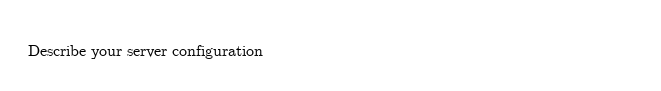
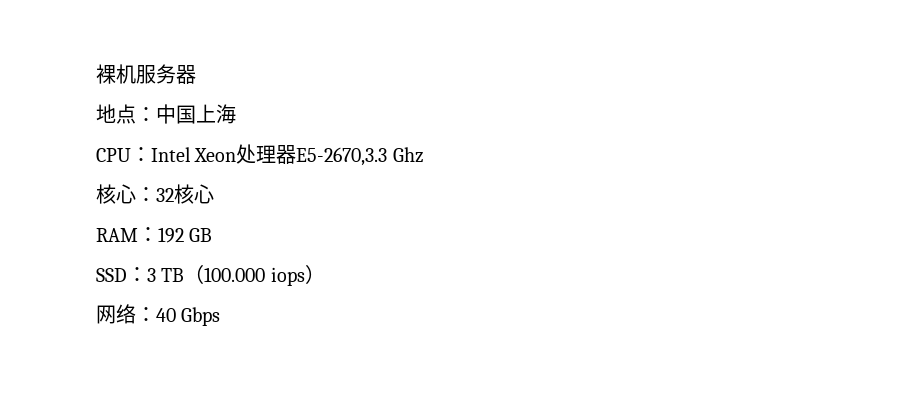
- Describe your server configuration
+ 裸机服务器
+ 地点：中国上海
+ CPU：Intel Xeon处理器E5-2670,3.3 Ghz
+ 核心：32核心
+ RAM：192 GB
+ SSD：3 TB（100.000 iops）
+ 网络：40 Gbps

